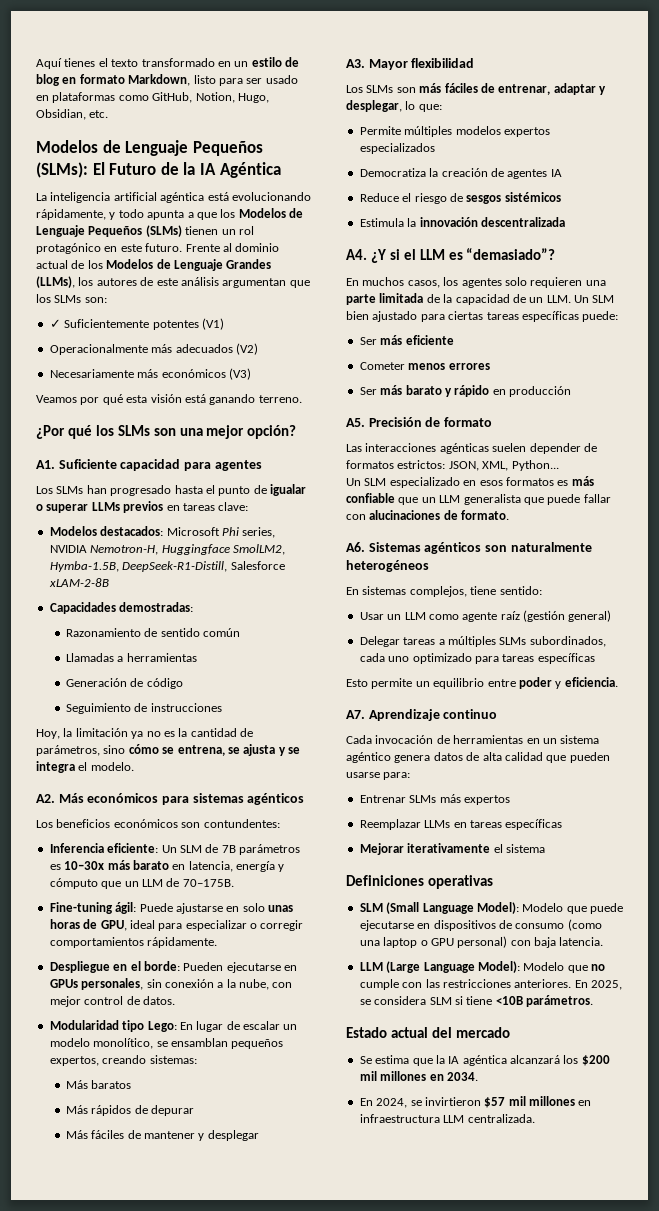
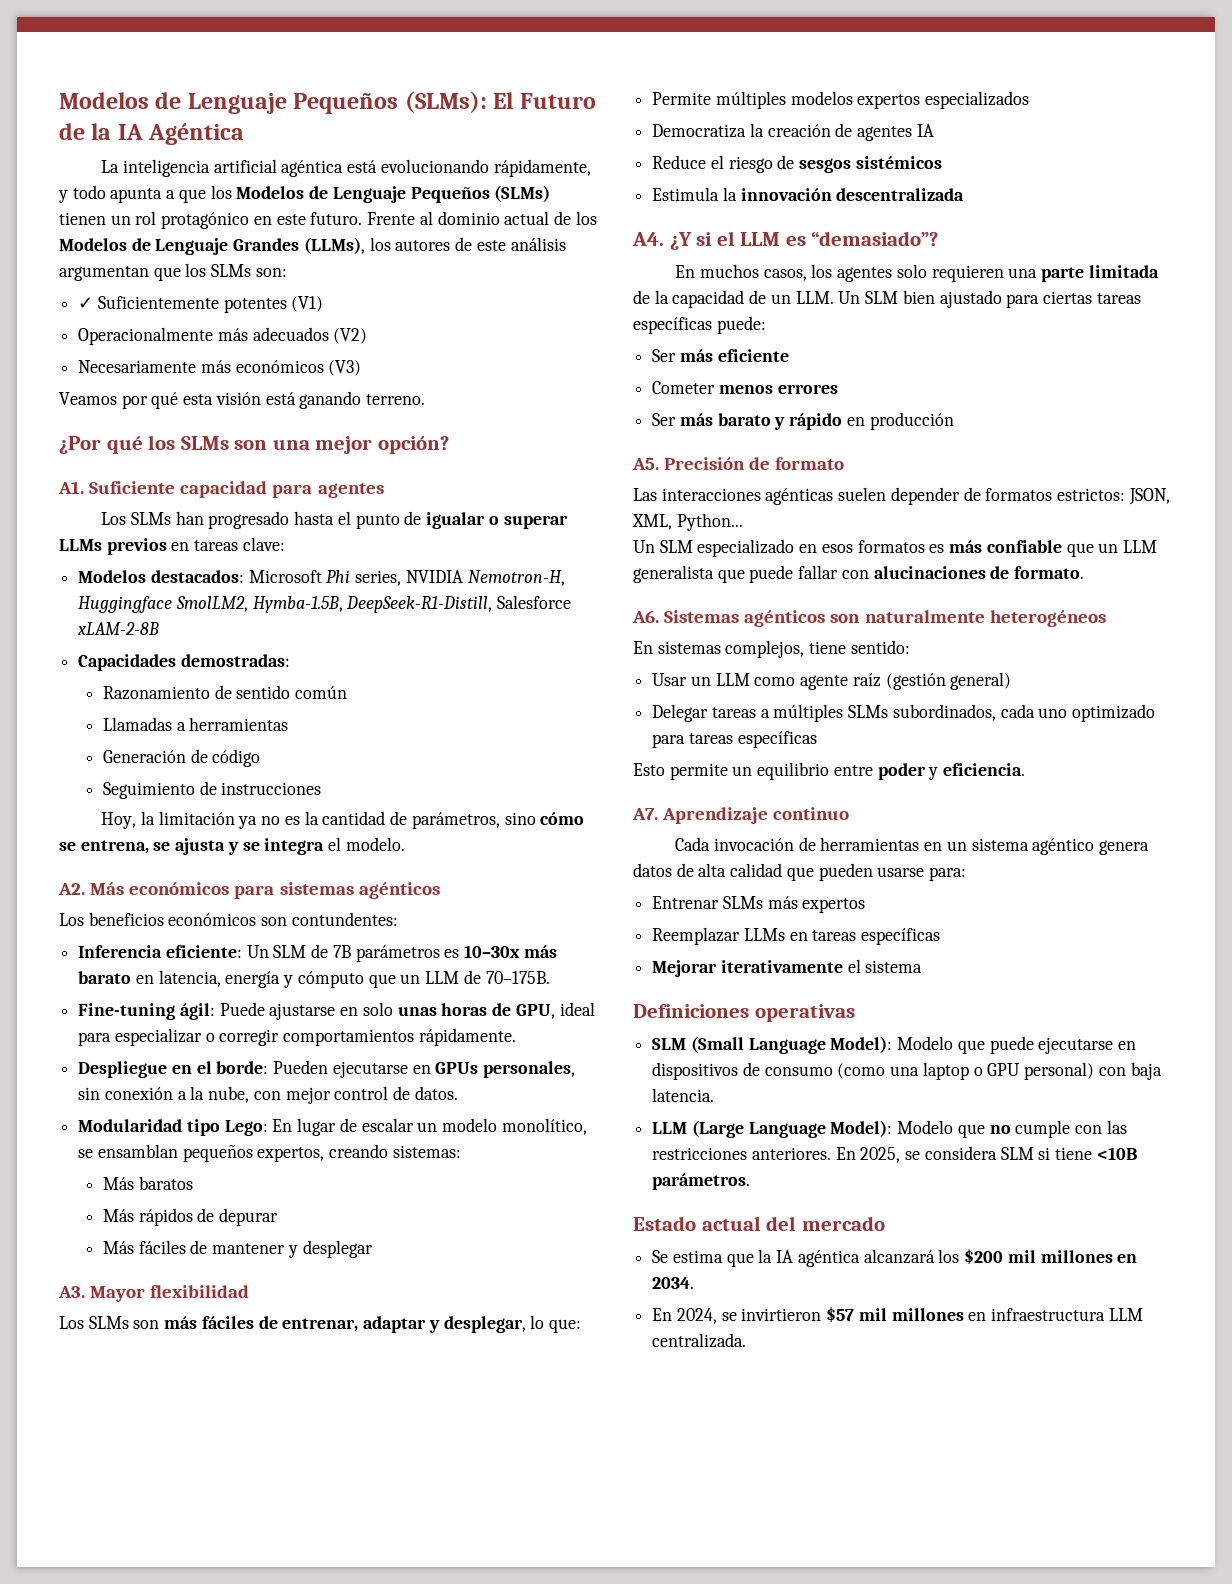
- Aquí tienes el texto transformado en un estilo de blog en formato Markdown, listo para ser usado en plataformas como GitHub, Notion, Hugo, Obsidian, etc.

